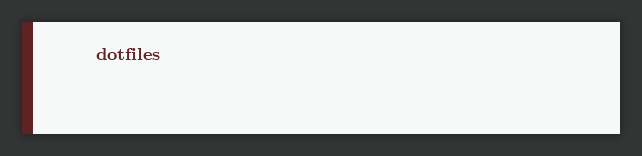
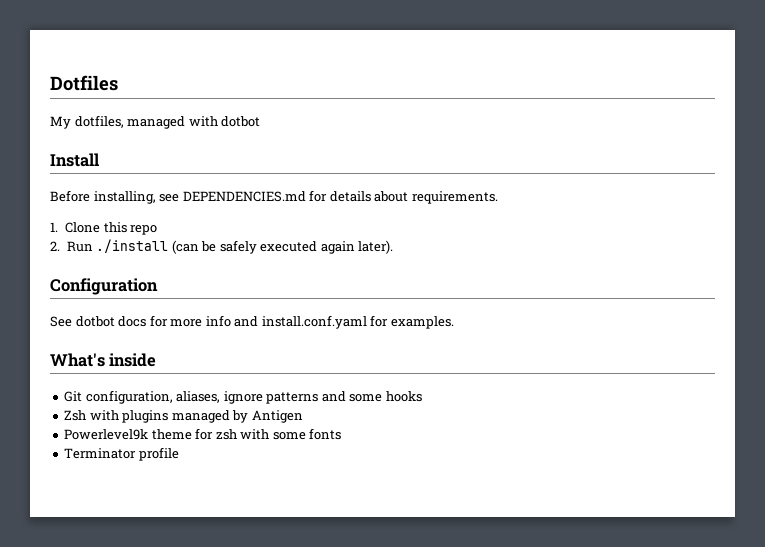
- dotfiles
+ Dotfiles
+ My dotfiles, managed with dotbot
+ Install
+ Before installing, see DEPENDENCIES.md for details about requirements.
+ 1. Clone this repo
+ 2. Run ./install (can be safely executed again later).
+ Configuration
+ See dotbot docs for more info and install.conf.yaml for examples.
+ What's inside
+ Git configuration, aliases, ignore patterns and some hooks
+ Zsh with plugins managed by Antigen
+ Powerlevel9k theme for zsh with some fonts
+ Terminator profile

